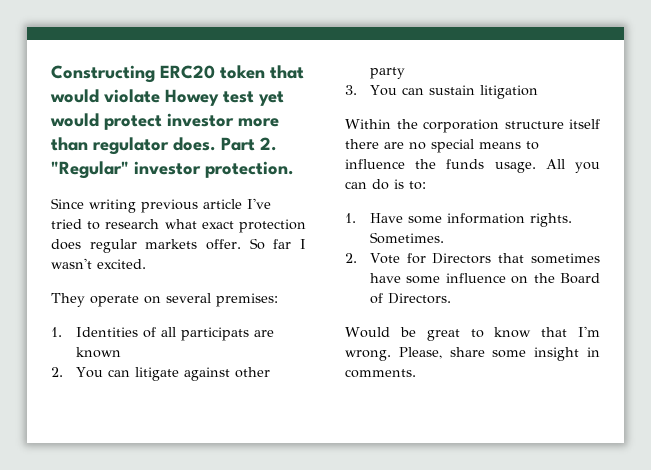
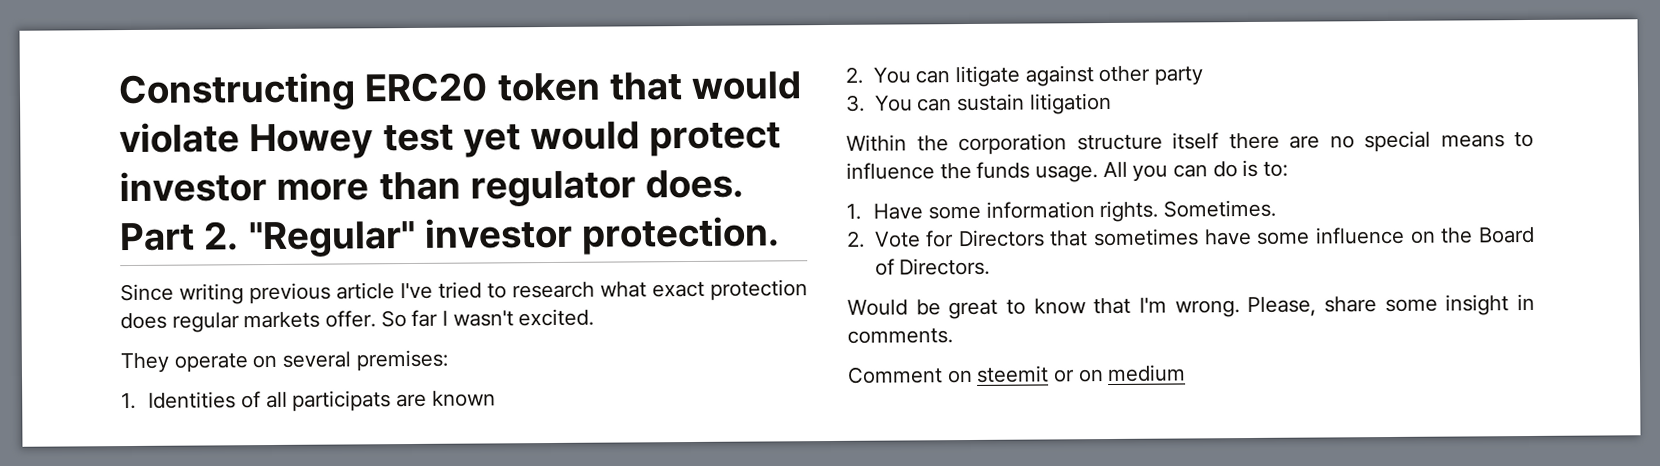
+ Comment on steemit or on medium

